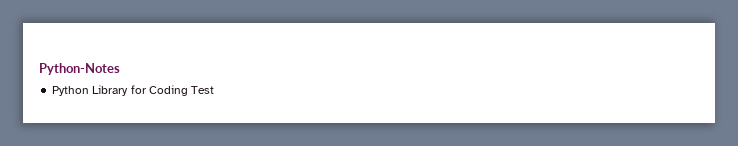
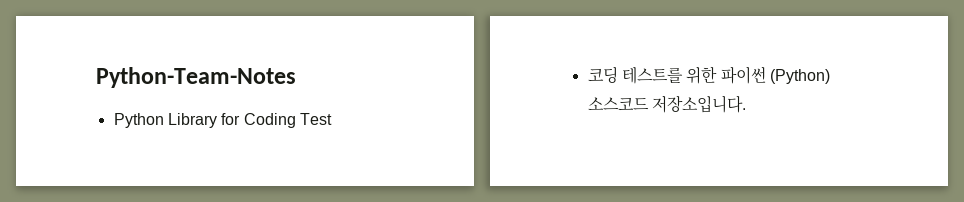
- Python-Notes
+ Python-Team-Notes
+ 코딩 테스트를 위한 파이썬 (Python) 소스코드 저장소입니다.

